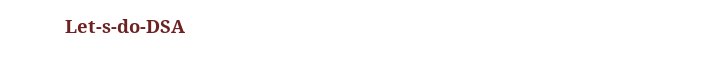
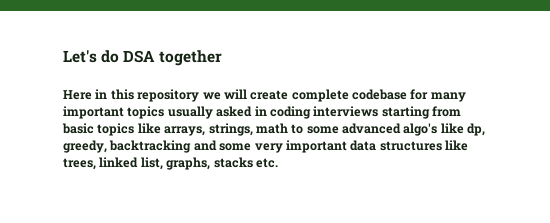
- Let-s-do-DSA
+ Let's do DSA together
+ Here in this repository we will create complete codebase for many important topics usually asked in coding interviews starting from basic topics like arrays, strings, math to some advanced algo's like dp, greedy, backtracking and some very important data structures like trees, linked list, graphs, stacks etc.

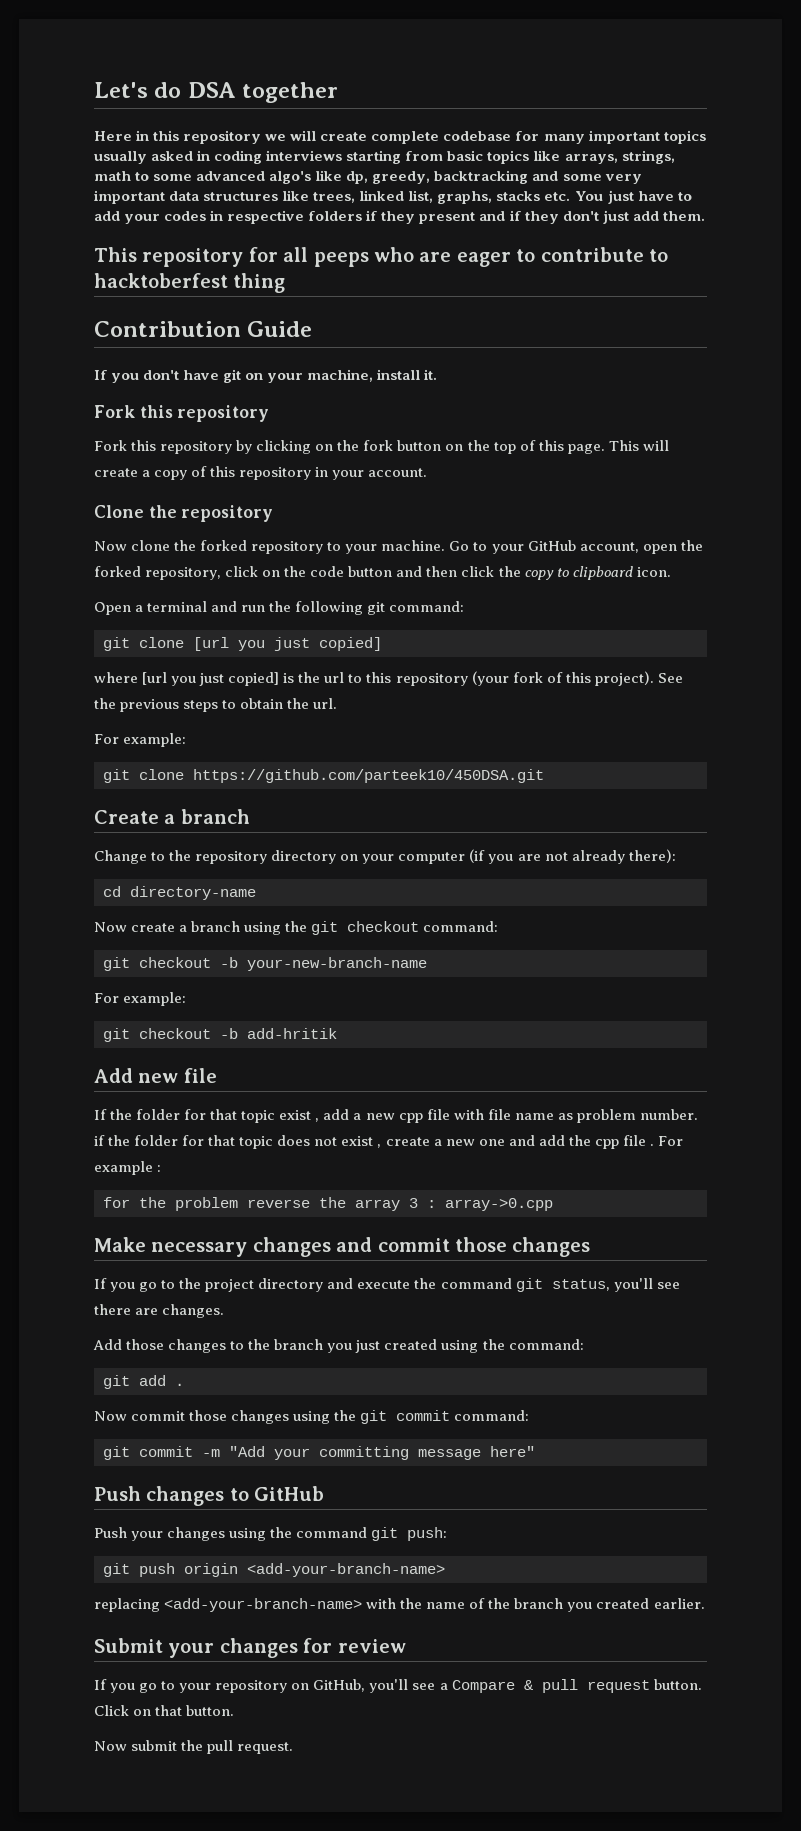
- Here in this repository we will create complete codebase for many important topics usually asked in coding interviews starting from basic topics like arrays, strings, math to some advanced algo's like dp, greedy, backtracking and some very important data structures like trees, linked list, graphs, stacks etc.
+ Here in this repository we will create complete codebase for many important topics usually asked in coding interviews starting from basic topics like arrays, strings, math to some advanced algo's like dp, greedy, backtracking and some very important data structures like trees, linked list, graphs, stacks etc. You just have to add your codes in respective folders if they present and if they don't just add them.
+ This repository for all peeps who are eager to contribute to hacktoberfest thing
+ Contribution Guide
+ If you don't have git on your machine, install it.
+ Fork this repository
+ Fork this repository by clicking on the fork button on the top of this page. This will create a copy of this repository in your account.
+ Clone the repository
+ Now clone the forked repository to your machine. Go to your GitHub account, open the forked repository, click on the code button and then click the copy to clipboard icon.
+ Open a terminal and run the following git command:
+ git clone [url you just copied]
+ where [url you just copied] is the url to this repository (your fork of this project). See the previous steps to obtain the url.
+ For example:
+ git clone https://github.com/parteek10/450DSA.git
+ Create a branch
+ Change to the repository directory on your computer (if you are not already there):
+ cd directory-name
+ Now create a branch using the git checkout command:
+ git checkout -b your-new-branch-name
+ For example:
+ git checkout -b add-hritik
+ Add new file
+ If the folder for that topic exist , add a new cpp file with file name as problem number. if the folder for that topic does not exist , create a new one and add the cpp file . For example :
+ for the problem reverse the array 3 : array->0.cpp
+ Make necessary changes and commit those changes
+ If you go to the project directory and execute the command git status, you'll see there are changes.
+ Add those changes to the branch you just created using the command:
+ git add .
+ Now commit those changes using the git commit command:
+ git commit -m "Add your committing message here"
+ Push changes to GitHub
+ Push your changes using the command git push:
+ git push origin <add-your-branch-name>
+ replacing <add-your-branch-name> with the name of the branch you created earlier.
+ Submit your changes for review
+ If you go to your repository on GitHub, you'll see a Compare & pull request button. Click on that button.
+ Now submit the pull request.

